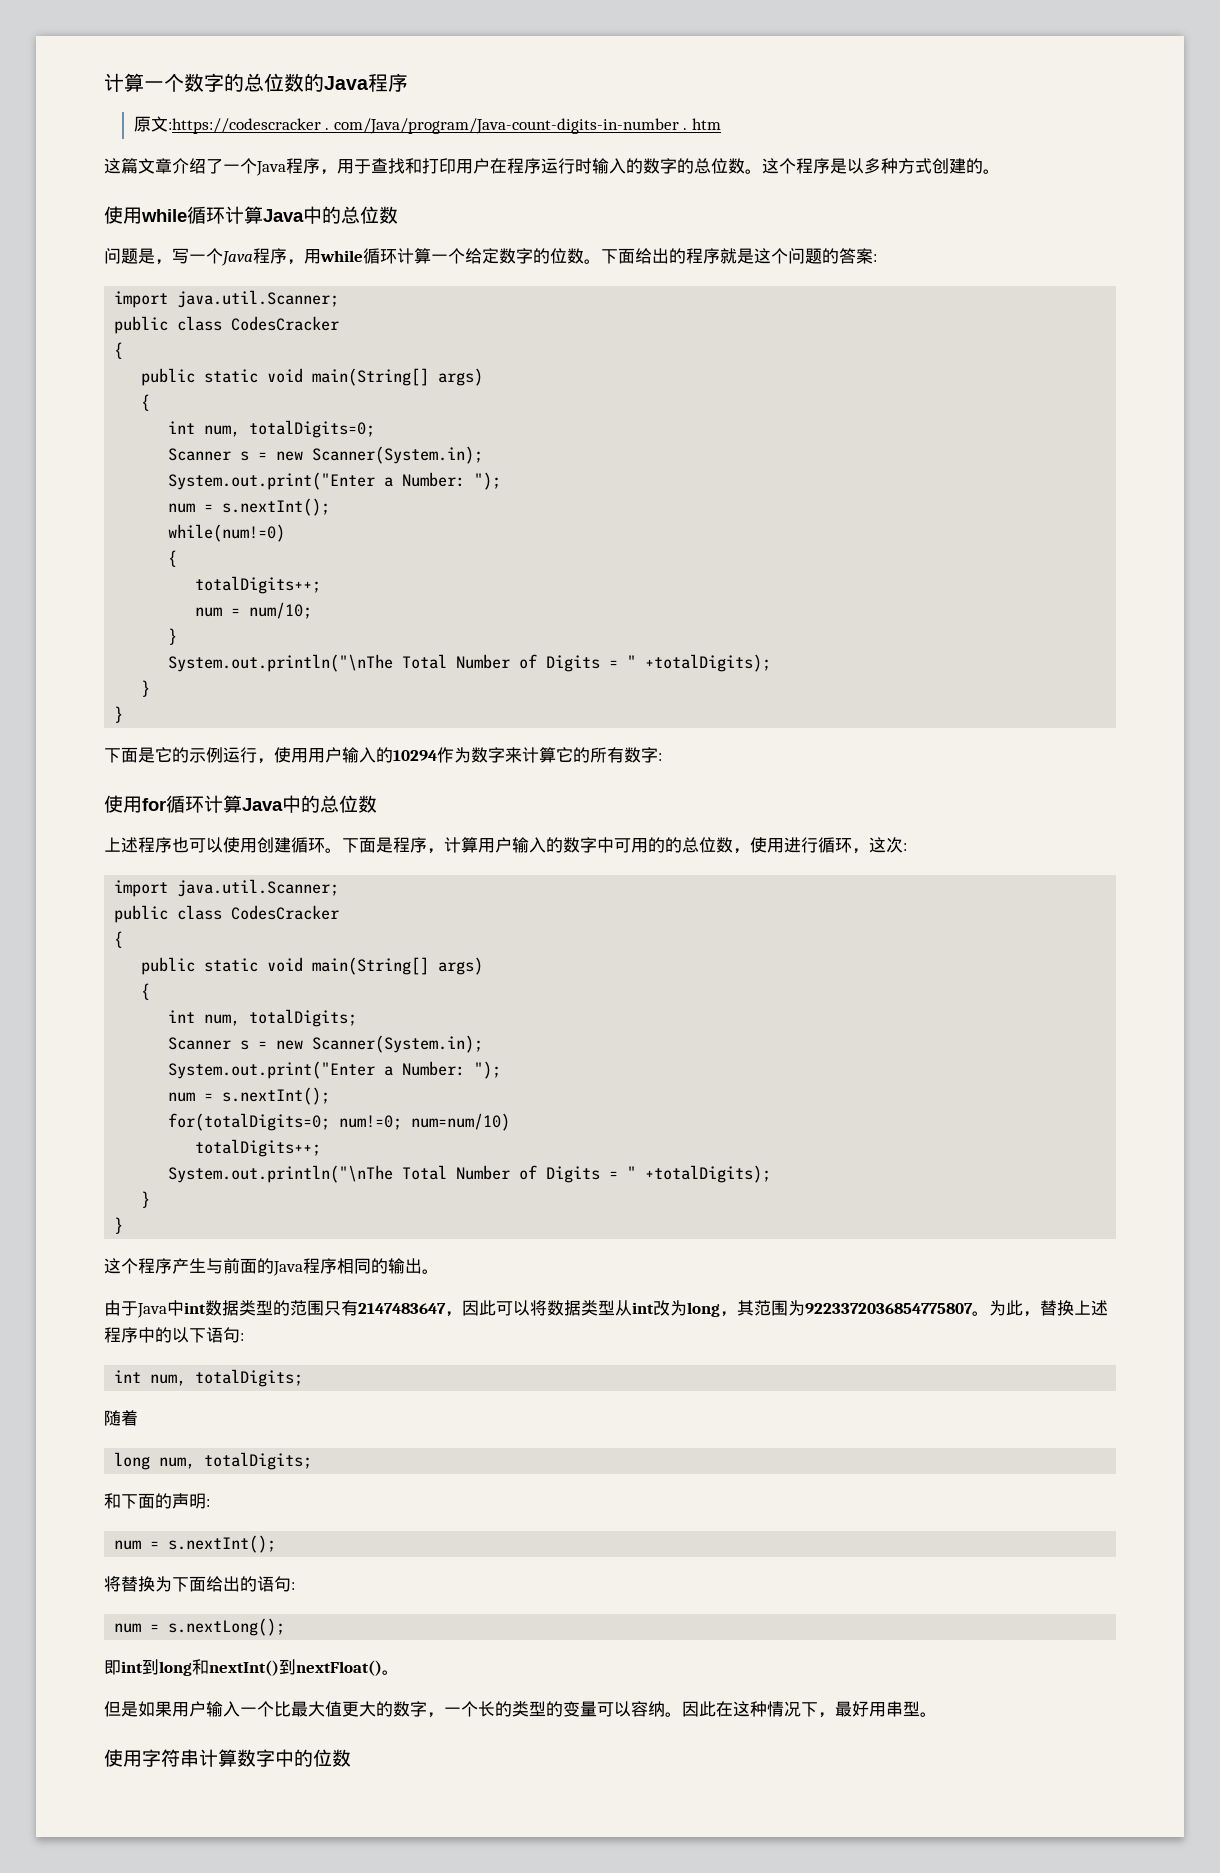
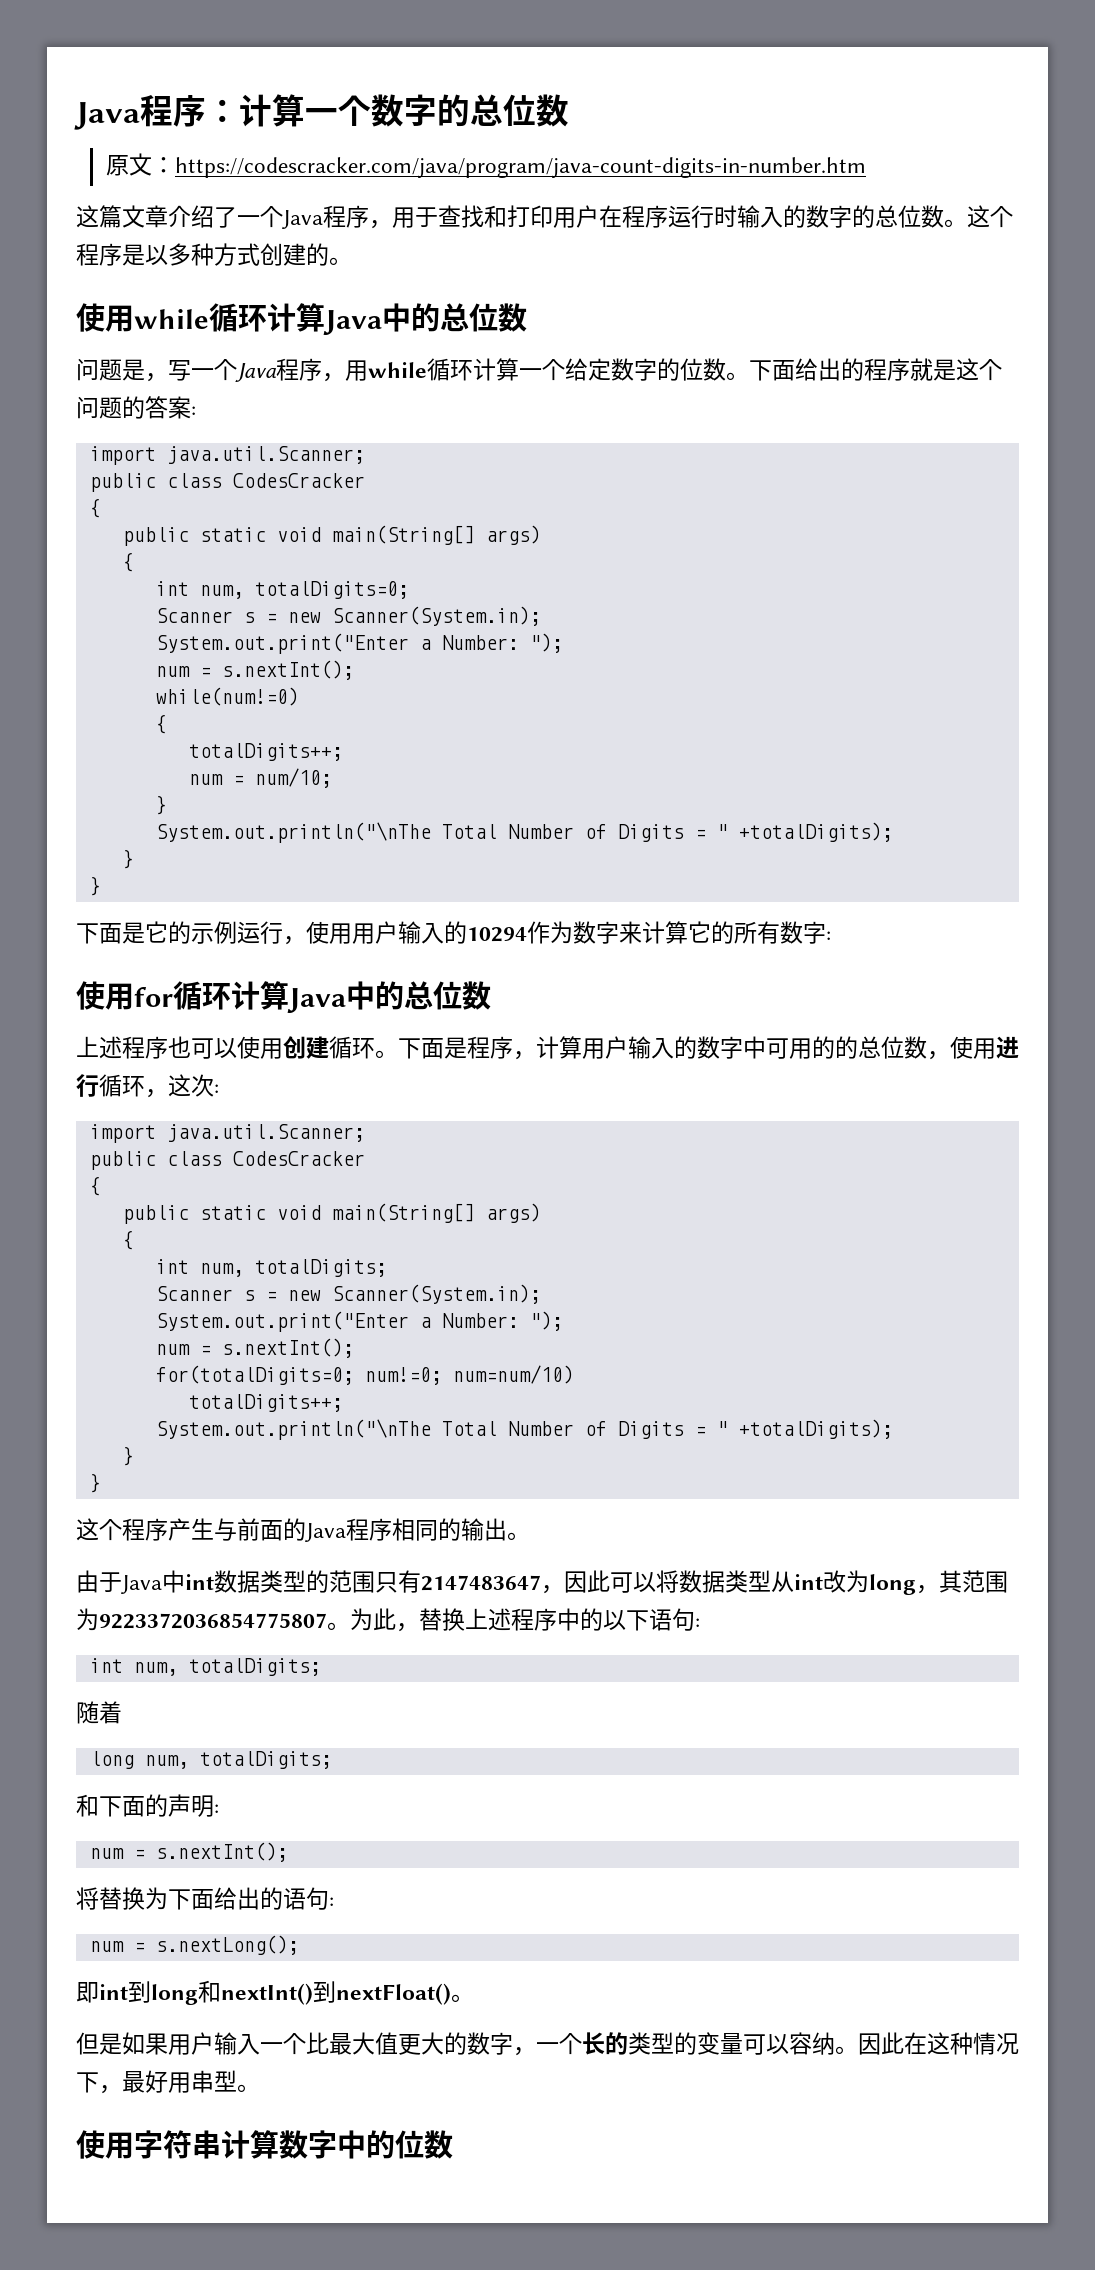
- 计算一个数字的总位数的Java程序
+ Java程序：计算一个数字的总位数
- 原文:https://codescracker . com/Java/program/Java-count-digits-in-number . htm
+ 原文：https://codescracker.com/java/program/java-count-digits-in-number.htm

